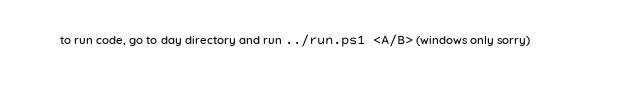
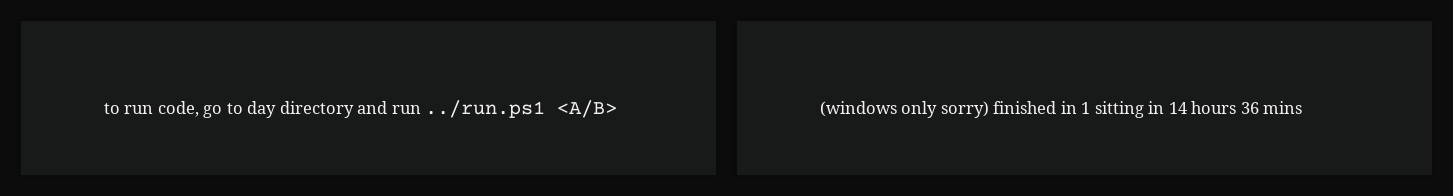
- to run code, go to day directory and run ../run.ps1 <A/B> (windows only sorry)
+ to run code, go to day directory and run ../run.ps1 <A/B> (windows only sorry) finished in 1 sitting in 14 hours 36 mins

